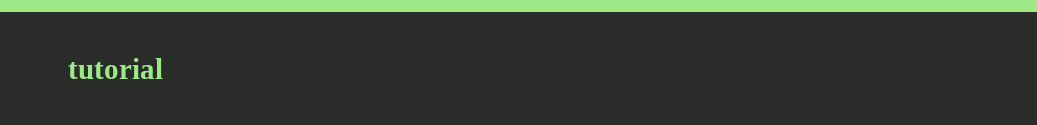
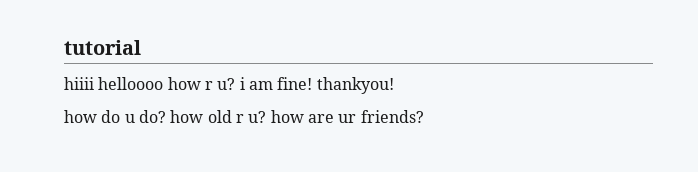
+ hiiii helloooo how r u? i am fine! thankyou!
+ how do u do? how old r u? how are ur friends?

